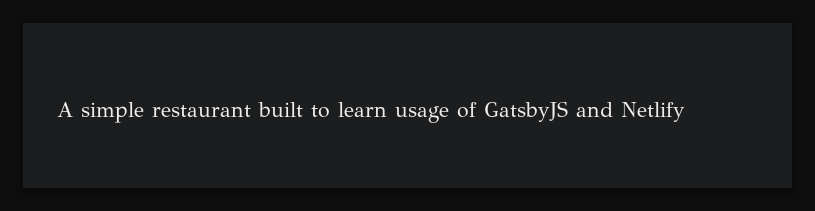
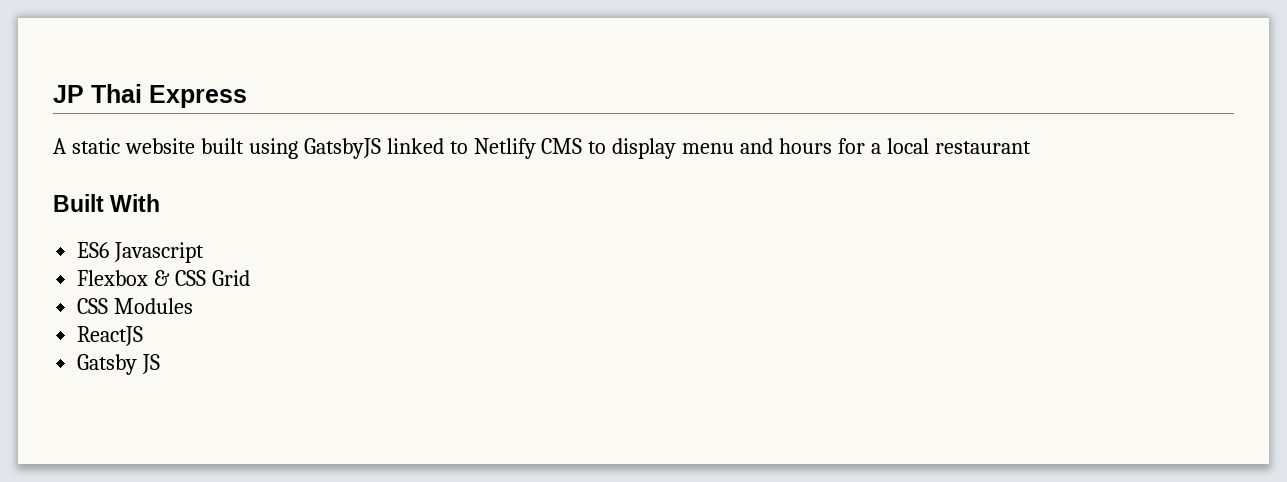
- A simple restaurant built to learn usage of GatsbyJS and Netlify
+ JP Thai Express
+ A static website built using GatsbyJS linked to Netlify CMS to display menu and hours for a local restaurant
+ Built With
+ ES6 Javascript
+ Flexbox & CSS Grid
+ CSS Modules
+ ReactJS
+ Gatsby JS

